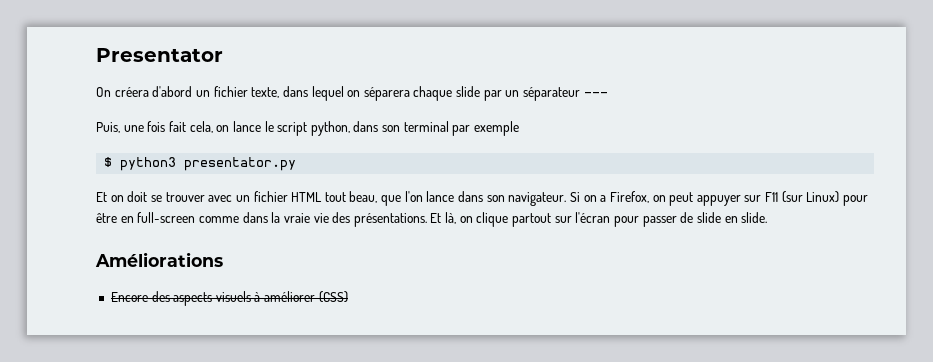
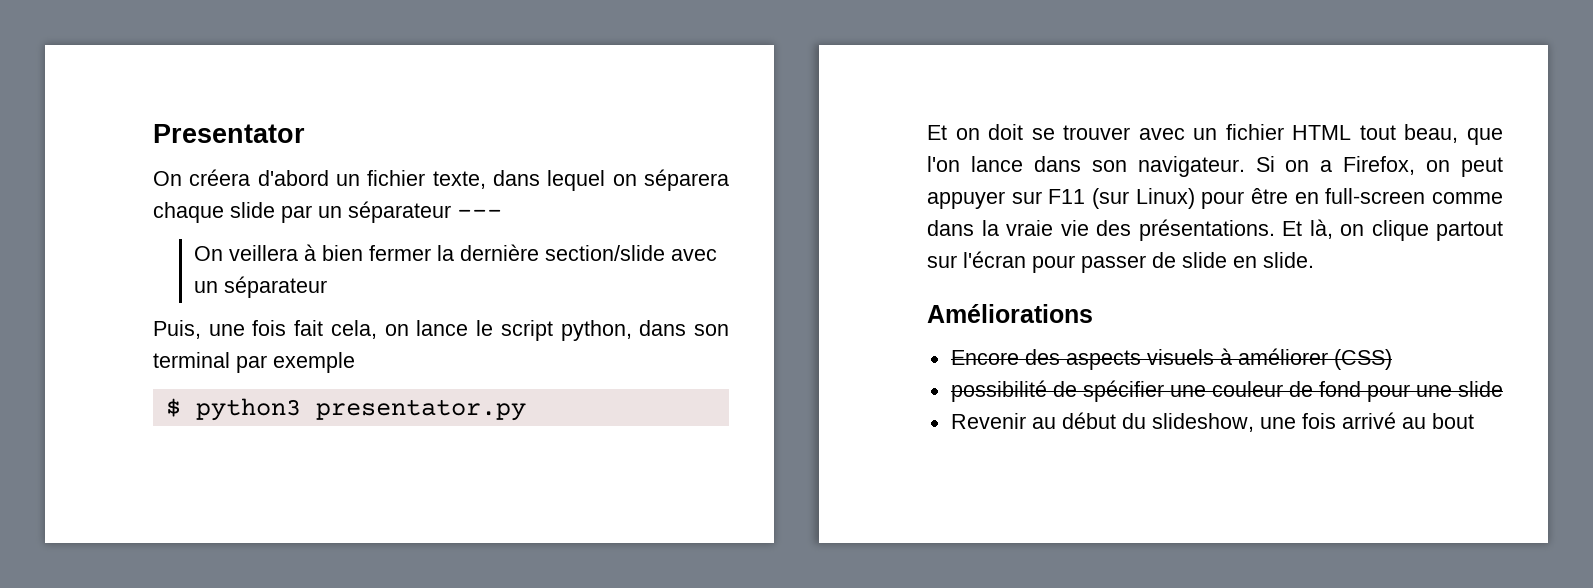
+ On veillera à bien fermer la dernière section/slide avec un séparateur
+ possibilité de spécifier une couleur de fond pour une slide
+ Revenir au début du slideshow, une fois arrivé au bout

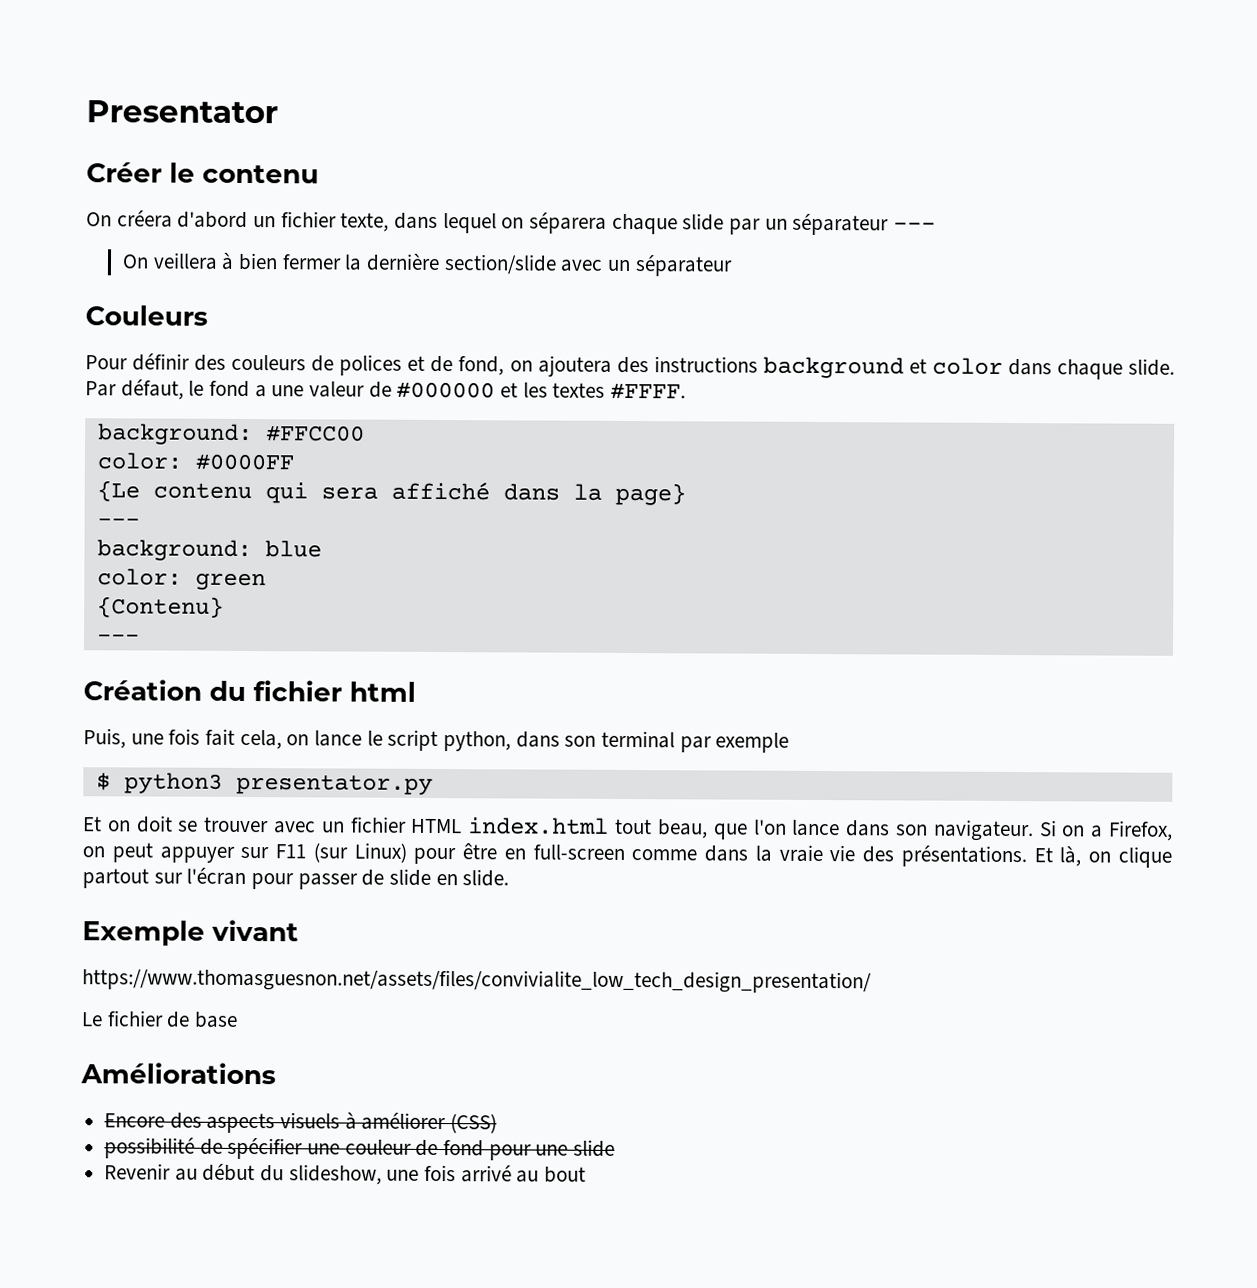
+ Créer le contenu
+ Couleurs
+ Pour définir des couleurs de polices et de fond, on ajoutera des instructions background et color dans chaque slide. Par défaut, le fond a une valeur de #000000 et les textes #FFFF.
+ background: #FFCC00
+ color: #0000FF
+ {Le contenu qui sera affiché dans la page}
+ ---
+ background: blue
+ color: green
+ {Contenu}
+ ---
+ Création du fichier html
- Et on doit se trouver avec un fichier HTML tout beau, que l'on lance dans son navigateur.
+ Et on doit se trouver avec un fichier HTML index.html tout beau, que l'on lance dans son navigateur.
+ Exemple vivant
+ https://www.thomasguesnon.net/assets/files/convivialite_low_tech_design_presentation/
+ Le fichier de base

